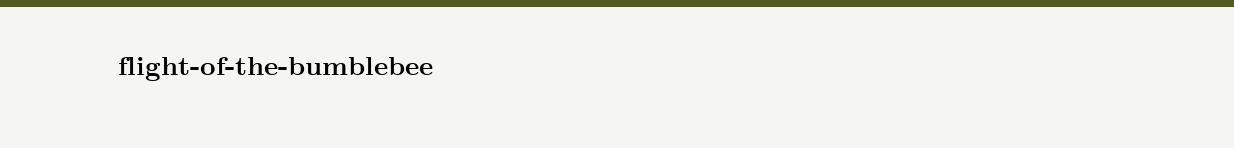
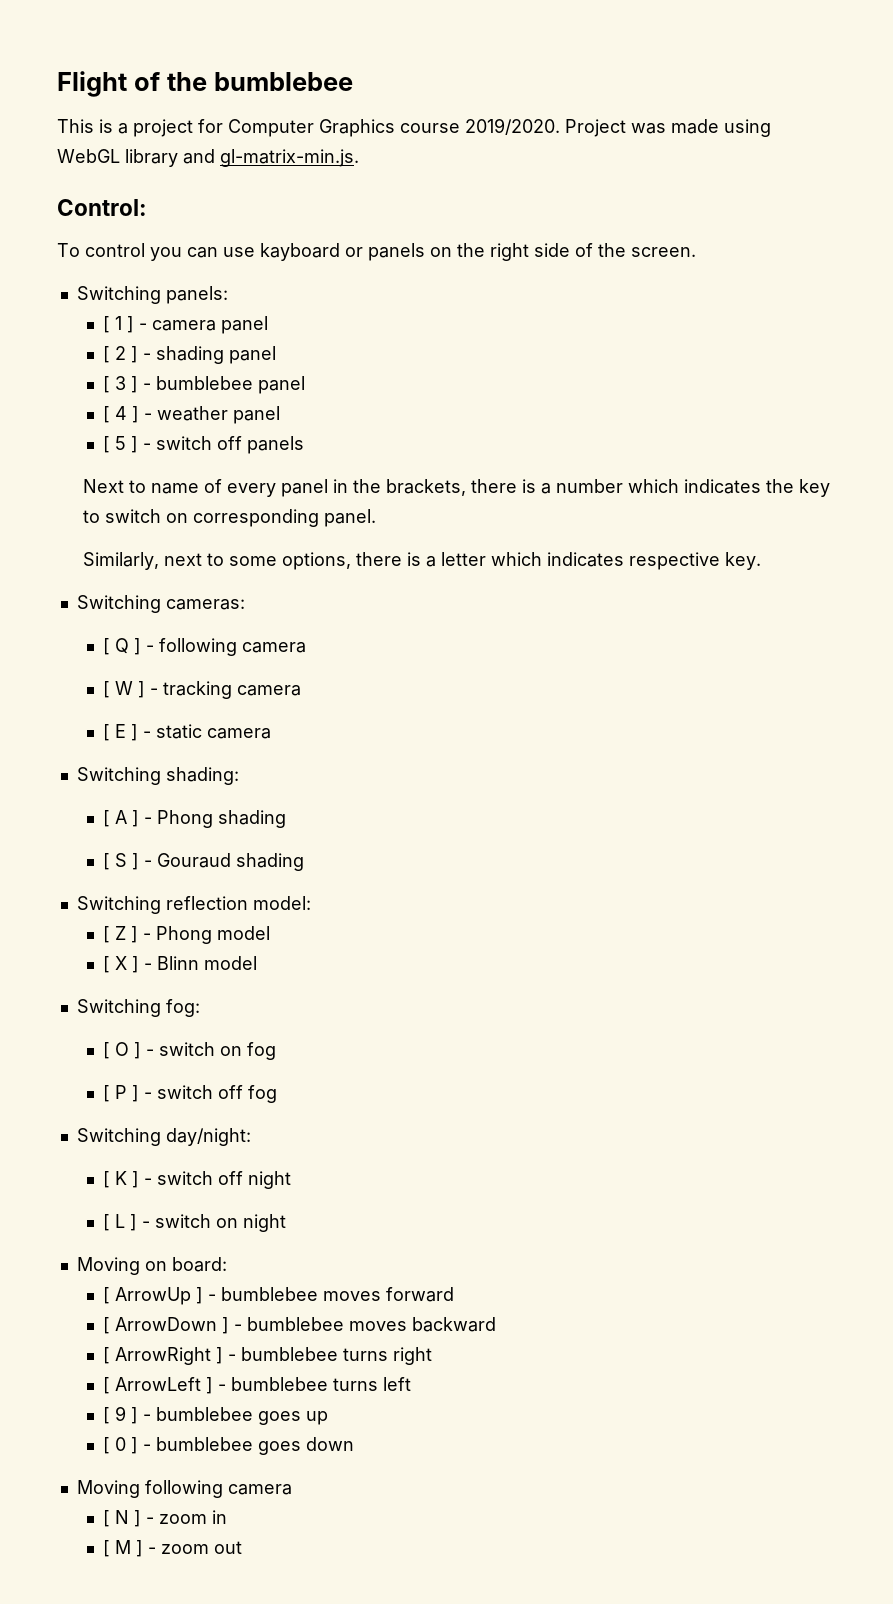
- flight-of-the-bumblebee
+ Flight of the bumblebee
+ This is a project for Computer Graphics course 2019/2020. Project was made using WebGL library and gl-matrix-min.js.
+ Control:
+ To control you can use kayboard or panels on the right side of the screen.
+ Switching panels:
+ [ 1 ] - camera panel
+ [ 2 ] - shading panel
+ [ 3 ] - bumblebee panel
+ [ 4 ] - weather panel
+ [ 5 ] - switch off panels
+ Next to name of every panel in the brackets, there is a number which indicates the key to switch on corresponding panel.
+ Similarly, next to some options, there is a letter which indicates respective key.
+ Switching cameras:
+ [ Q ] - following camera
+ [ W ] - tracking camera
+ [ E ] - static camera
+ Switching shading:
+ [ A ] - Phong shading
+ [ S ] - Gouraud shading
+ Switching reflection model:
+ [ Z ] - Phong model
+ [ X ] - Blinn model
+ Switching fog:
+ [ O ] - switch on fog
+ [ P ] - switch off fog
+ Switching day/night:
+ [ K ] - switch off night
+ [ L ] - switch on night
+ Moving on board:
+ [ ArrowUp ] - bumblebee moves forward
+ [ ArrowDown ] - bumblebee moves backward
+ [ ArrowRight ] - bumblebee turns right
+ [ ArrowLeft ] - bumblebee turns left
+ [ 9 ] - bumblebee goes up
+ [ 0 ] - bumblebee goes down
+ Moving following camera
+ [ N ] - zoom in
+ [ M ] - zoom out

